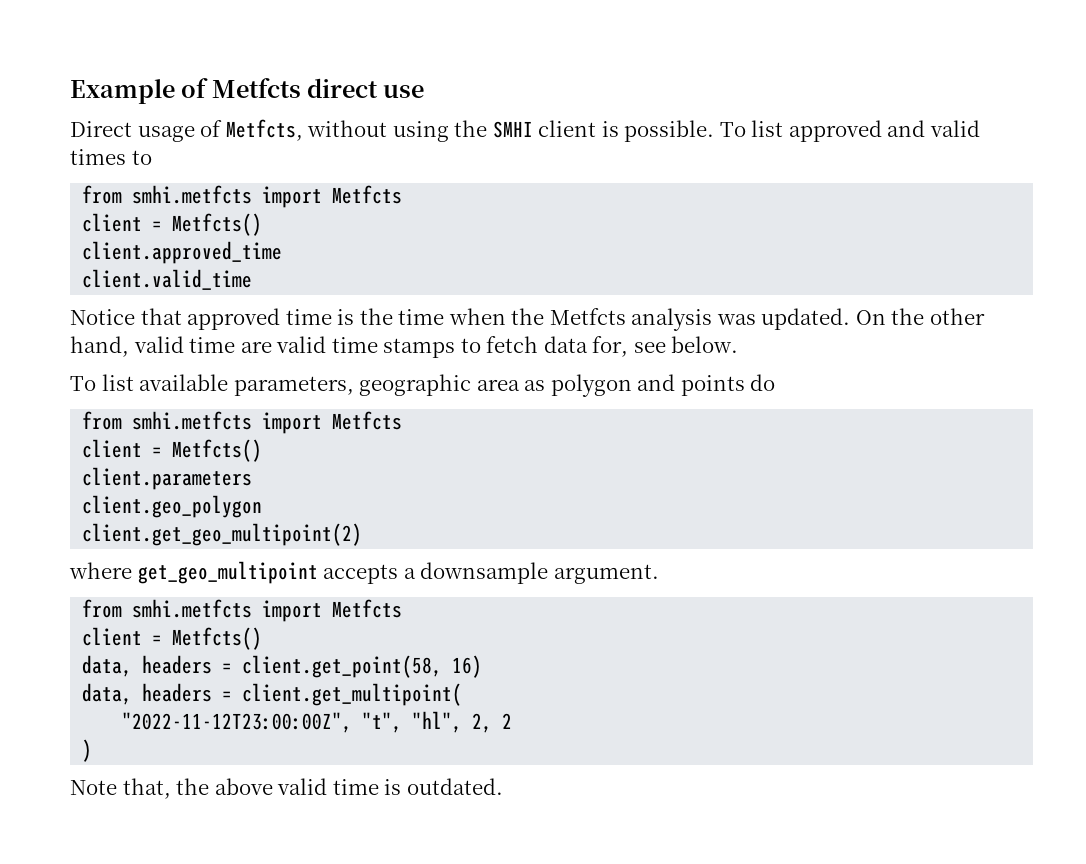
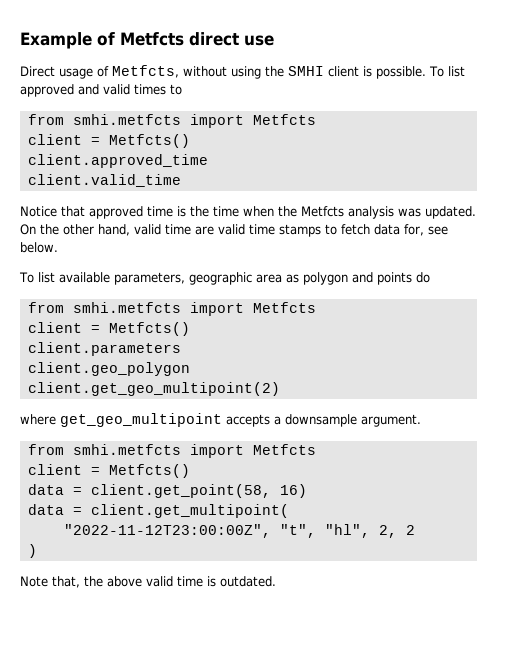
- data, headers = client.get_point(58, 16)
+ data = client.get_point(58, 16)
- data, headers = client.get_multipoint(
+ data = client.get_multipoint(

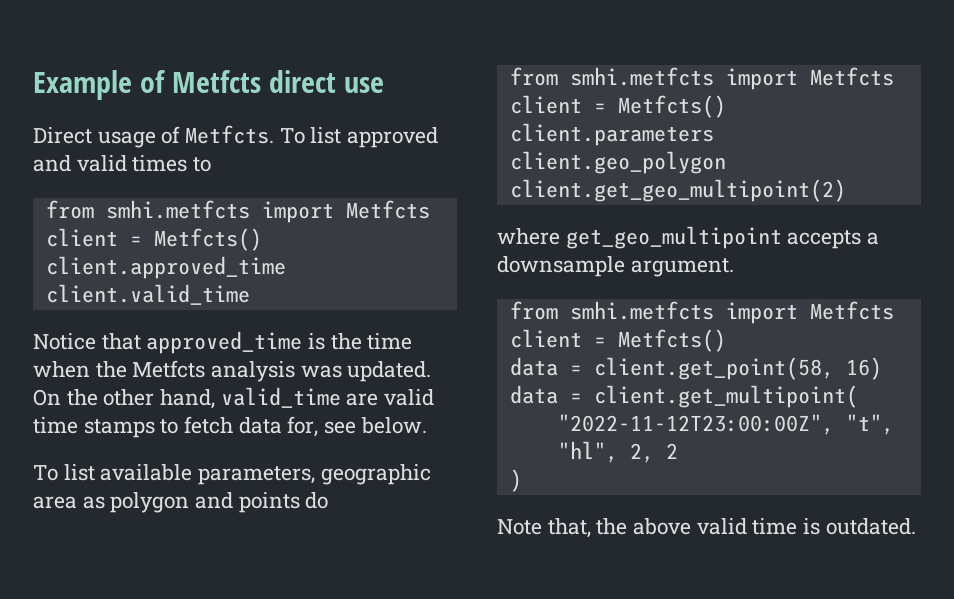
- Direct usage of Metfcts, without using the SMHI client is possible.
+ Direct usage of Metfcts.
- Notice that approved time is the time when the Metfcts analysis was updated.
+ Notice that approved_time is the time when the Metfcts analysis was updated.
- On the other hand, valid time are valid time stamps to fetch data for, see below.
+ On the other hand, valid_time are valid time stamps to fetch data for, see below.

